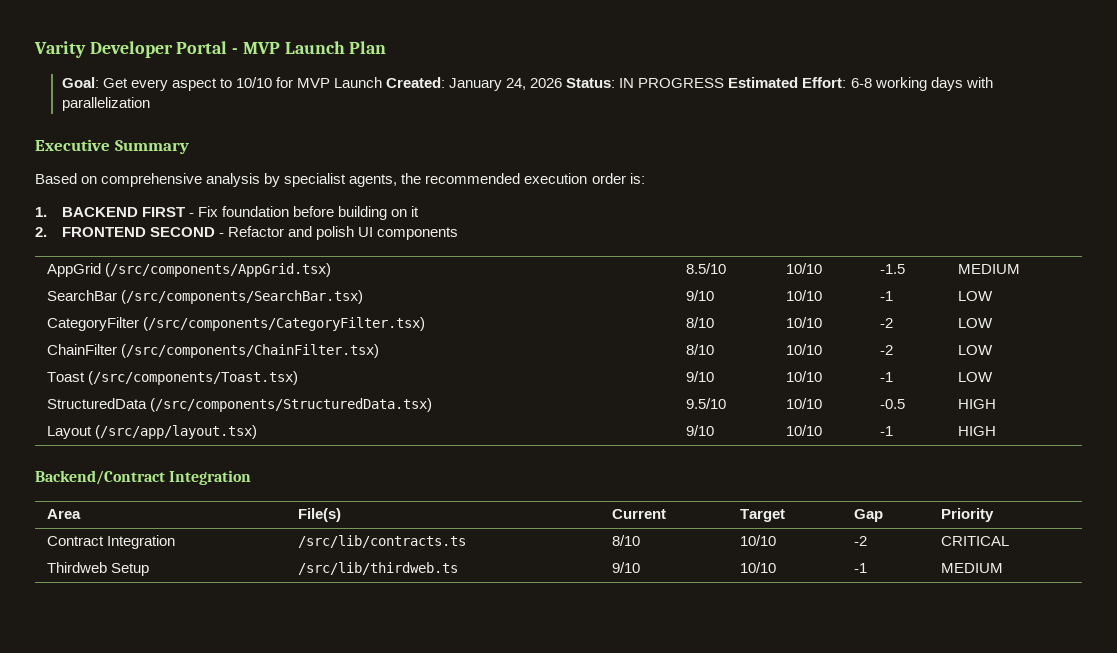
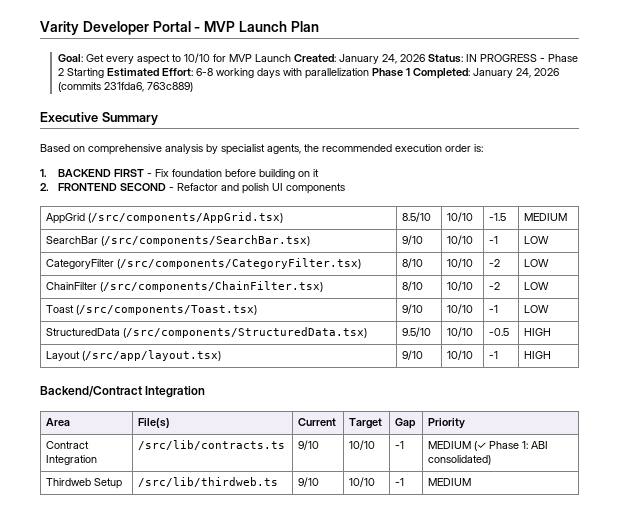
- Goal: Get every aspect to 10/10 for MVP Launch Created: January 24, 2026 Status: IN PROGRESS Estimated Effort: 6-8 working days with parallelization
+ Goal: Get every aspect to 10/10 for MVP Launch Created: January 24, 2026 Status: IN PROGRESS - Phase 2 Starting Estimated Effort: 6-8 working days with parallelization Phase 1 Completed: January 24, 2026 (commits 231fda6, 763c889)
- Contract Integration | /src/lib/contracts.ts | 8/10 | 10/10 | -2 | CRITICAL
+ Contract Integration | /src/lib/contracts.ts | 9/10 | 10/10 | -1 | MEDIUM (✓ Phase 1: ABI consolidated)

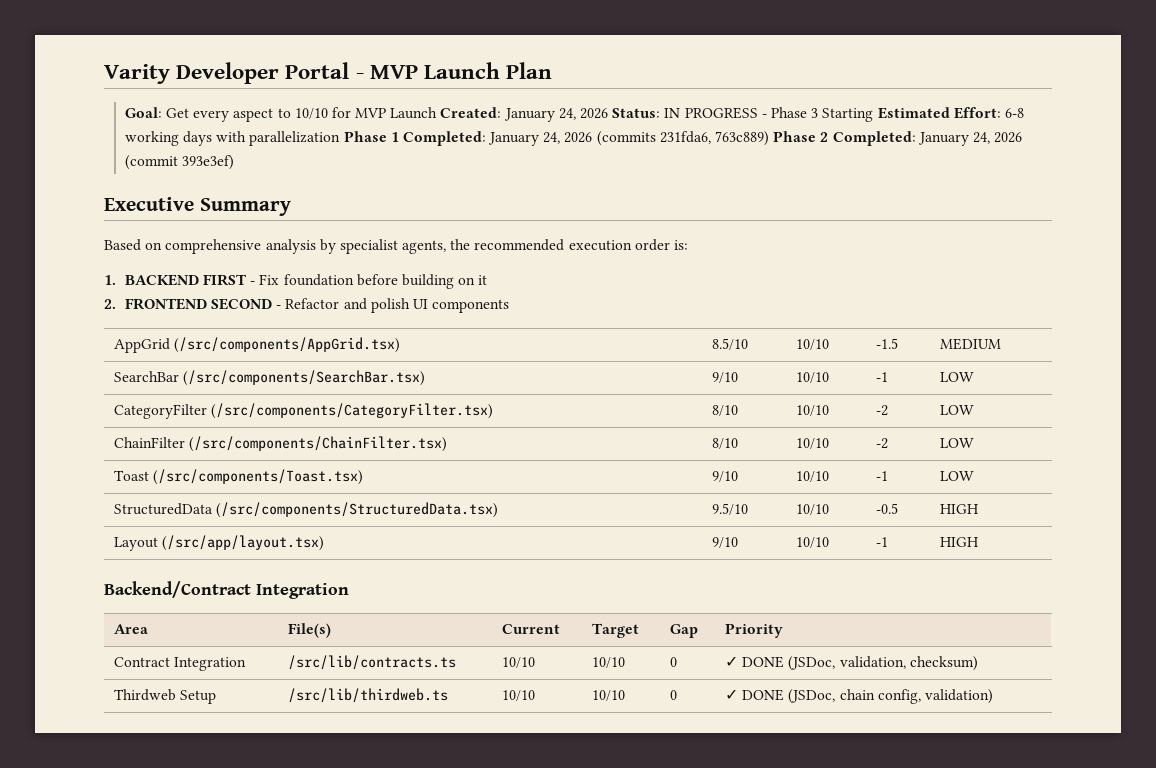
- Goal: Get every aspect to 10/10 for MVP Launch Created: January 24, 2026 Status: IN PROGRESS - Phase 2 Starting Estimated Effort: 6-8 working days with parallelization Phase 1 Completed: January 24, 2026 (commits 231fda6, 763c889)
+ Goal: Get every aspect to 10/10 for MVP Launch Created: January 24, 2026 Status: IN PROGRESS - Phase 3 Starting Estimated Effort: 6-8 working days with parallelization Phase 1 Completed: January 24, 2026 (commits 231fda6, 763c889) Phase 2 Completed: January 24, 2026 (commit 393e3ef)
- Contract Integration | /src/lib/contracts.ts | 9/10 | 10/10 | -1 | MEDIUM (✓ Phase 1: ABI consolidated)
+ Contract Integration | /src/lib/contracts.ts | 10/10 | 10/10 | 0 | ✓ DONE (JSDoc, validation, checksum)
- Thirdweb Setup | /src/lib/thirdweb.ts | 9/10 | 10/10 | -1 | MEDIUM
+ Thirdweb Setup | /src/lib/thirdweb.ts | 10/10 | 10/10 | 0 | ✓ DONE (JSDoc, chain config, validation)

